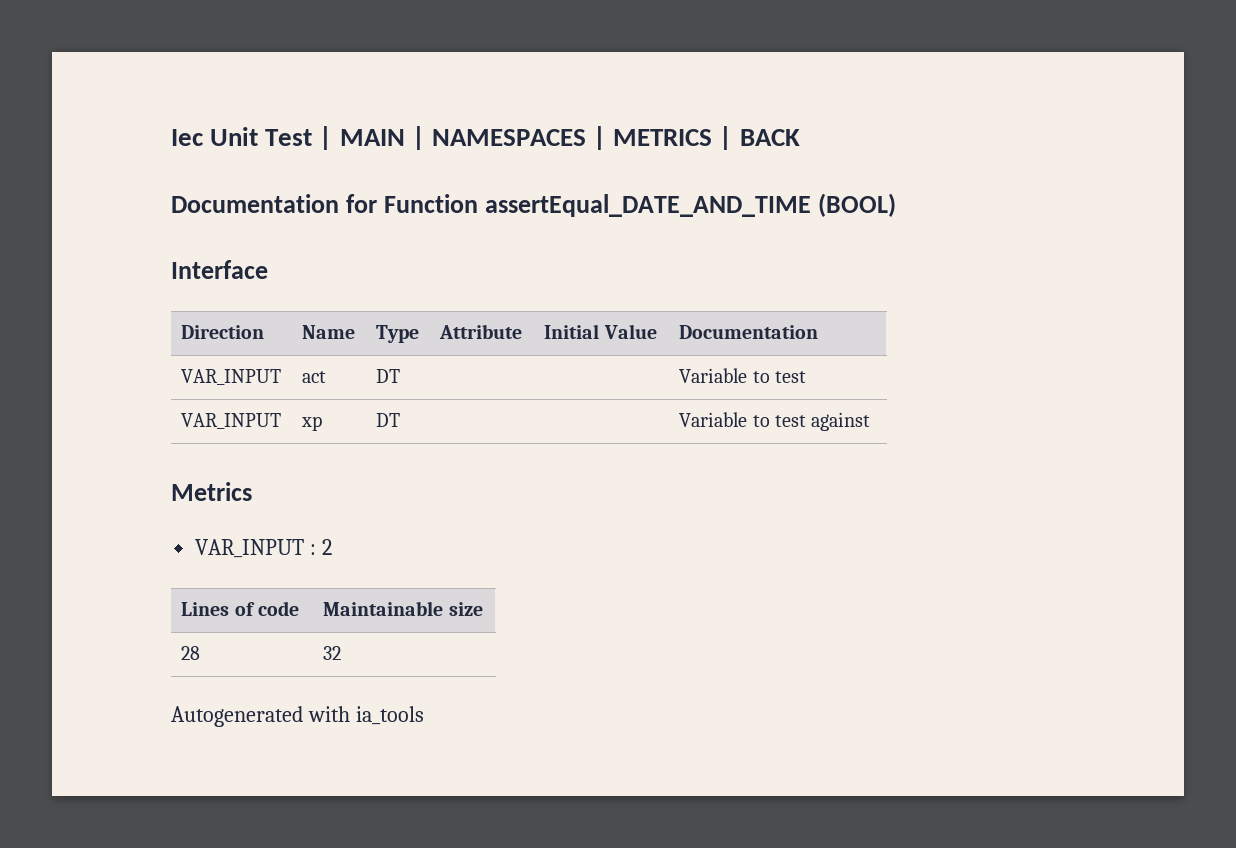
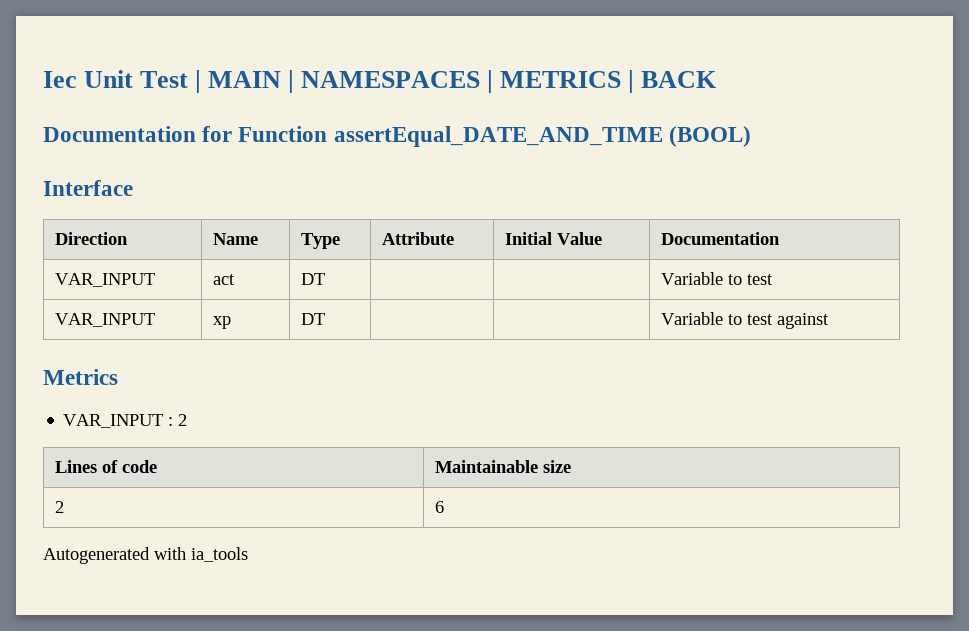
- 28 | 32
+ 2 | 6

